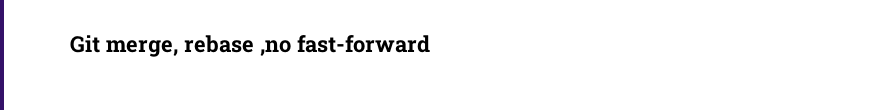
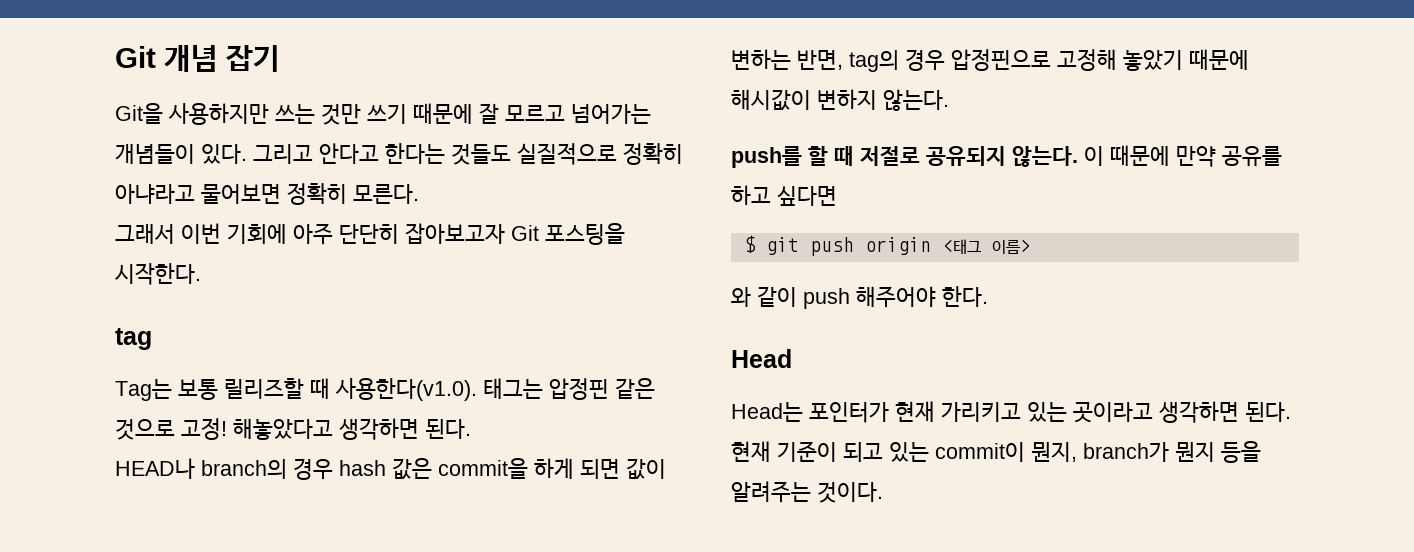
- Git merge, rebase ,no fast-forward
+ Git 개념 잡기
+ Git을 사용하지만 쓰는 것만 쓰기 때문에 잘 모르고 넘어가는 개념들이 있다. 그리고 안다고 한다는 것들도 실질적으로 정확히 아냐라고 물어보면 정확히 모른다.
+ 그래서 이번 기회에 아주 단단히 잡아보고자 Git 포스팅을 시작한다.
+ tag
+ Tag는 보통 릴리즈할 때 사용한다(v1.0). 태그는 압정핀 같은 것으로 고정! 해놓았다고 생각하면 된다.
+ HEAD나 branch의 경우 hash 값은 commit을 하게 되면 값이 변하는 반면, tag의 경우 압정핀으로 고정해 놓았기 때문에 해시값이 변하지 않는다.
+ push를 할 때 저절로 공유되지 않는다. 이 때문에 만약 공유를 하고 싶다면
+ $ git push origin <태그 이름>
+ 와 같이 push 해주어야 한다.
+ Head
+ Head는 포인터가 현재 가리키고 있는 곳이라고 생각하면 된다. 현재 기준이 되고 있는 commit이 뭔지, branch가 뭔지 등을 알려주는 것이다.

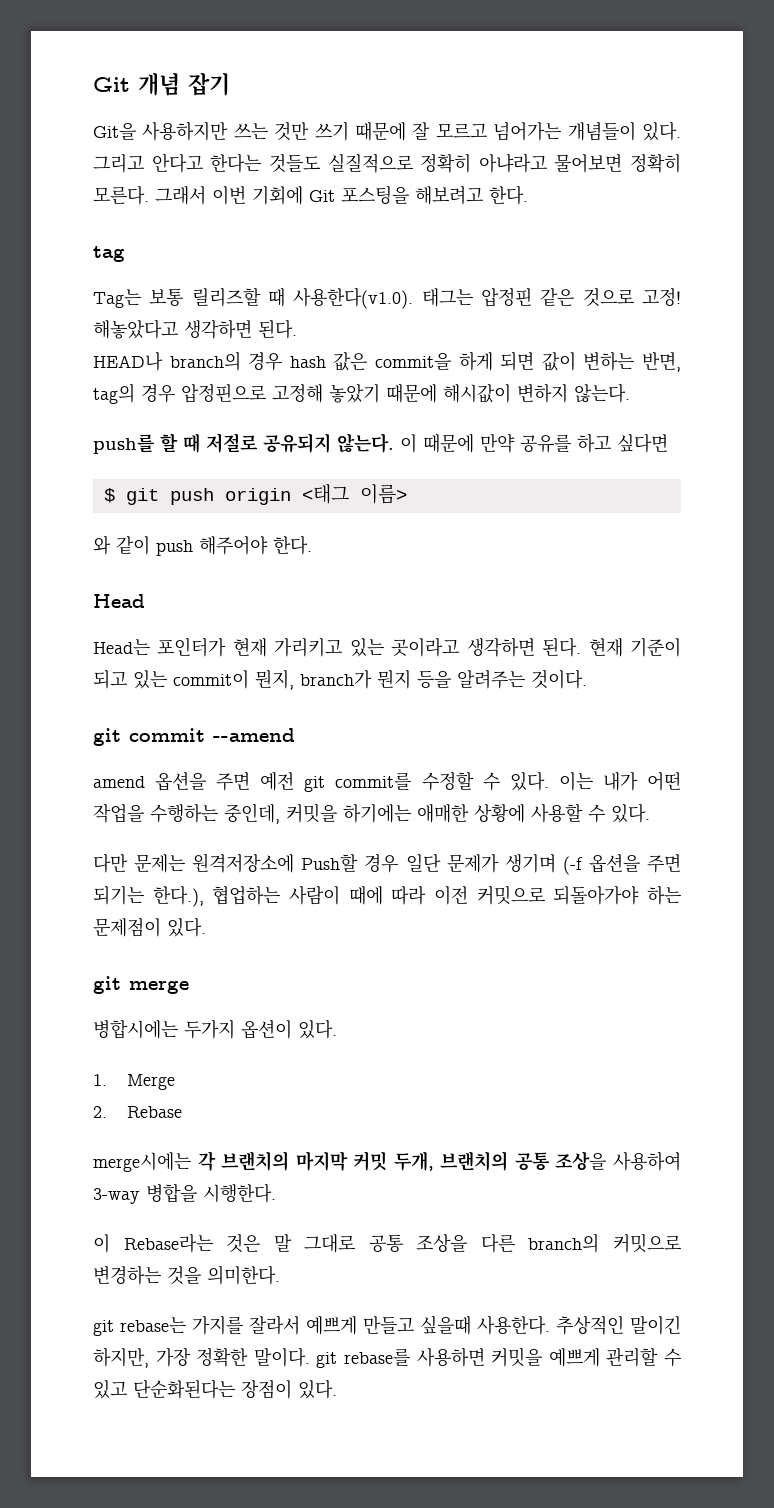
- 그리고 안다고 한다는 것들도 실질적으로 정확히 아냐라고 물어보면 정확히 모른다.
- 그래서 이번 기회에 아주 단단히 잡아보고자 Git 포스팅을 시작한다.
+ 그리고 안다고 한다는 것들도 실질적으로 정확히 아냐라고 물어보면 정확히 모른다. 그래서 이번 기회에 Git 포스팅을 해보려고 한다.
+ git commit --amend
+ amend 옵션을 주면 예전 git commit를 수정할 수 있다. 이는 내가 어떤 작업을 수행하는 중인데, 커밋을 하기에는 애매한 상황에 사용할 수 있다.
+ 다만 문제는 원격저장소에 Push할 경우 일단 문제가 생기며 (-f 옵션을 주면 되기는 한다.), 협업하는 사람이 때에 따라 이전 커밋으로 되돌아가야 하는 문제점이 있다.
+ git merge
+ 병합시에는 두가지 옵션이 있다.
+ 1. Merge
+ 2. Rebase
+ merge시에는 각 브랜치의 마지막 커밋 두개, 브랜치의 공통 조상을 사용하여 3-way 병합을 시행한다.
+ 이 Rebase라는 것은 말 그대로 공통 조상을 다른 branch의 커밋으로 변경하는 것을 의미한다.
+ git rebase는 가지를 잘라서 예쁘게 만들고 싶을때 사용한다. 추상적인 말이긴 하지만, 가장 정확한 말이다. git rebase를 사용하면 커밋을 예쁘게 관리할 수 있고 단순화된다는 장점이 있다.

